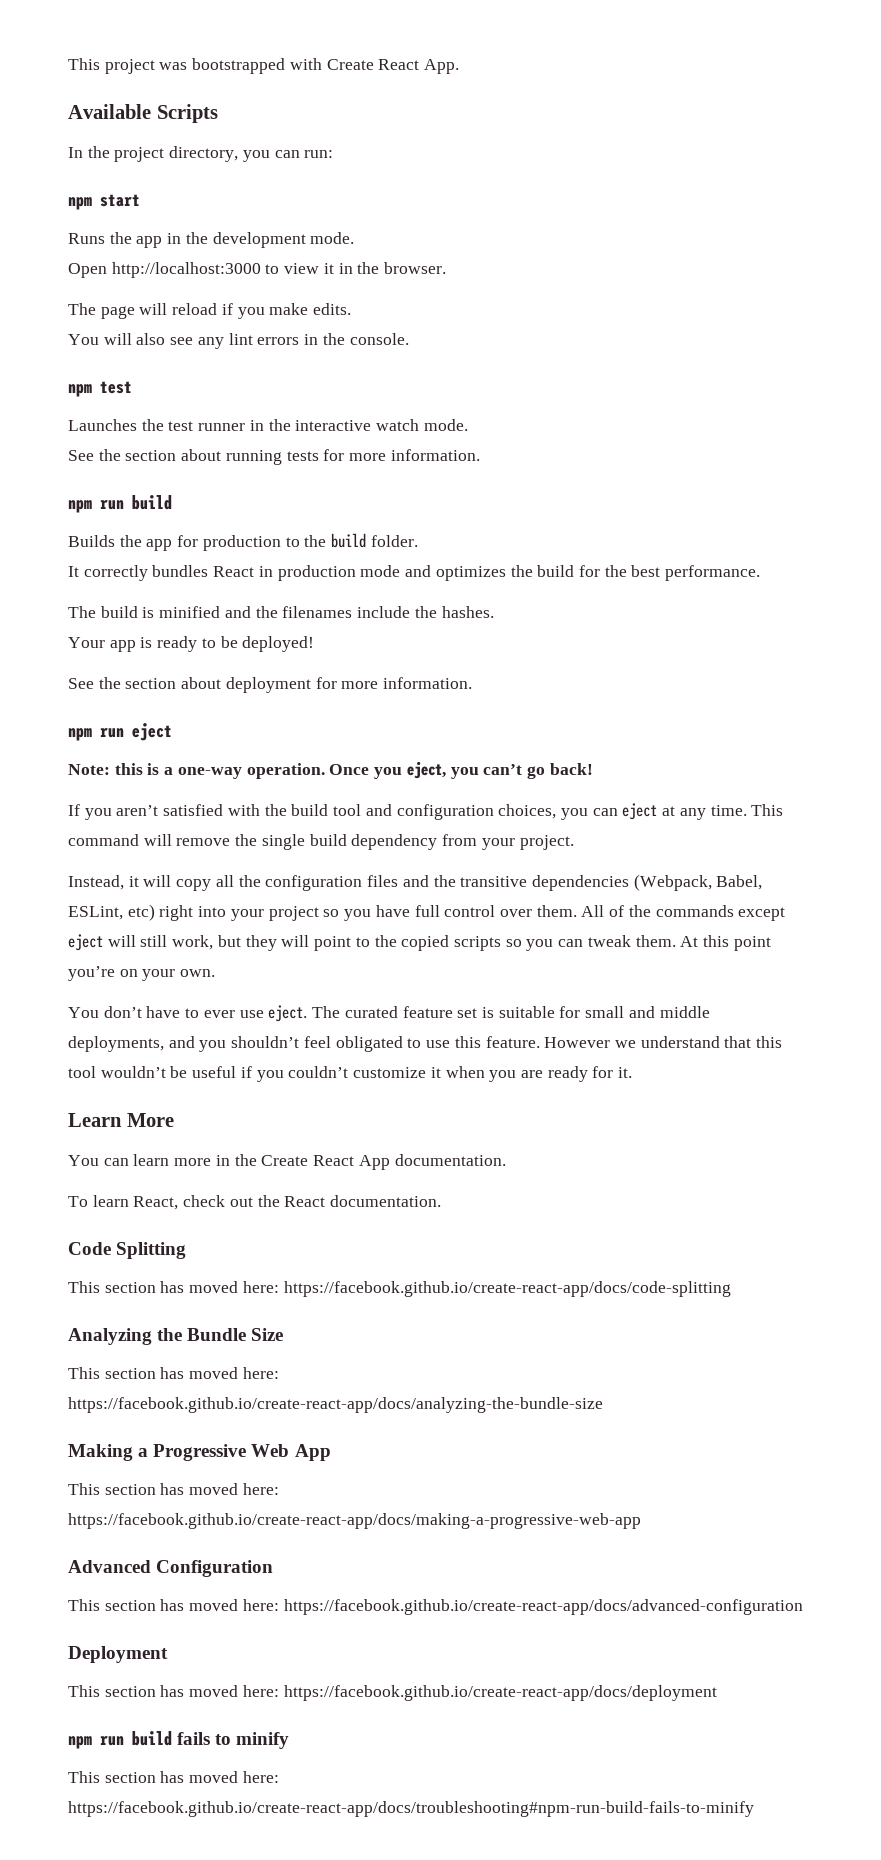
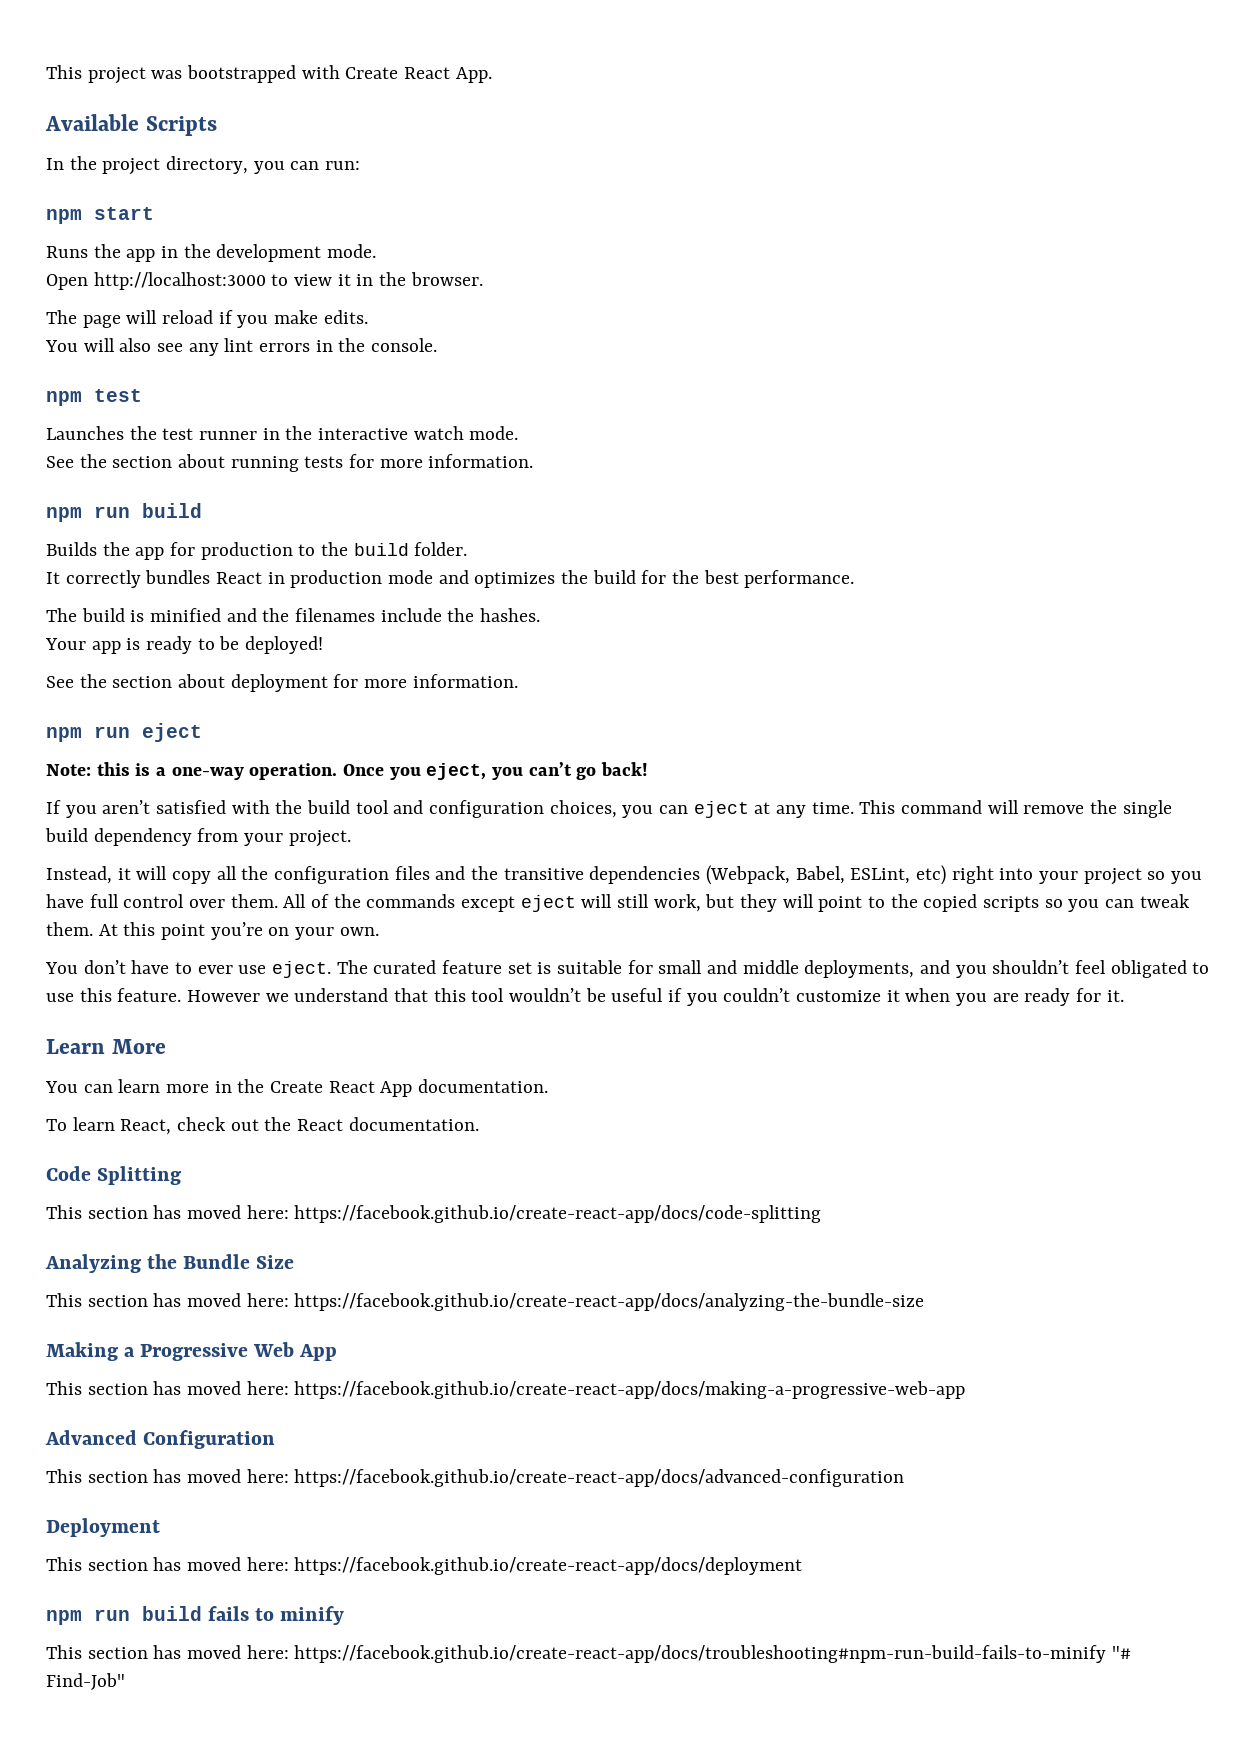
- This section has moved here: https://facebook.github.io/create-react-app/docs/troubleshooting#npm-run-build-fails-to-minify
+ This section has moved here: https://facebook.github.io/create-react-app/docs/troubleshooting#npm-run-build-fails-to-minify "# Find-Job"

